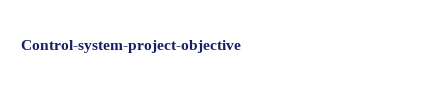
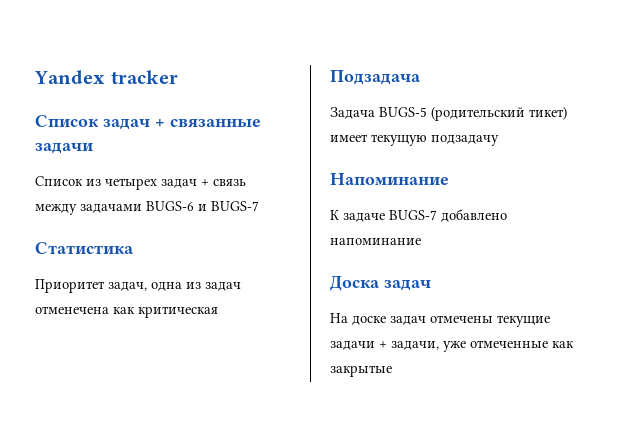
- Control-system-project-objective
+ Yandex tracker
+ Список задач + связанные задачи
+ Список из четырех задач + связь между задачами BUGS-6 и BUGS-7
+ Статистика
+ Приоритет задач, одна из задач отменечена как критическая
+ Подзадача
+ Задача BUGS-5 (родительский тикет) имеет текущую подзадачу
+ Напоминание
+ К задаче BUGS-7 добавлено напоминание
+ Доска задач
+ На доске задач отмечены текущие задачи + задачи, уже отмеченные как закрытые

